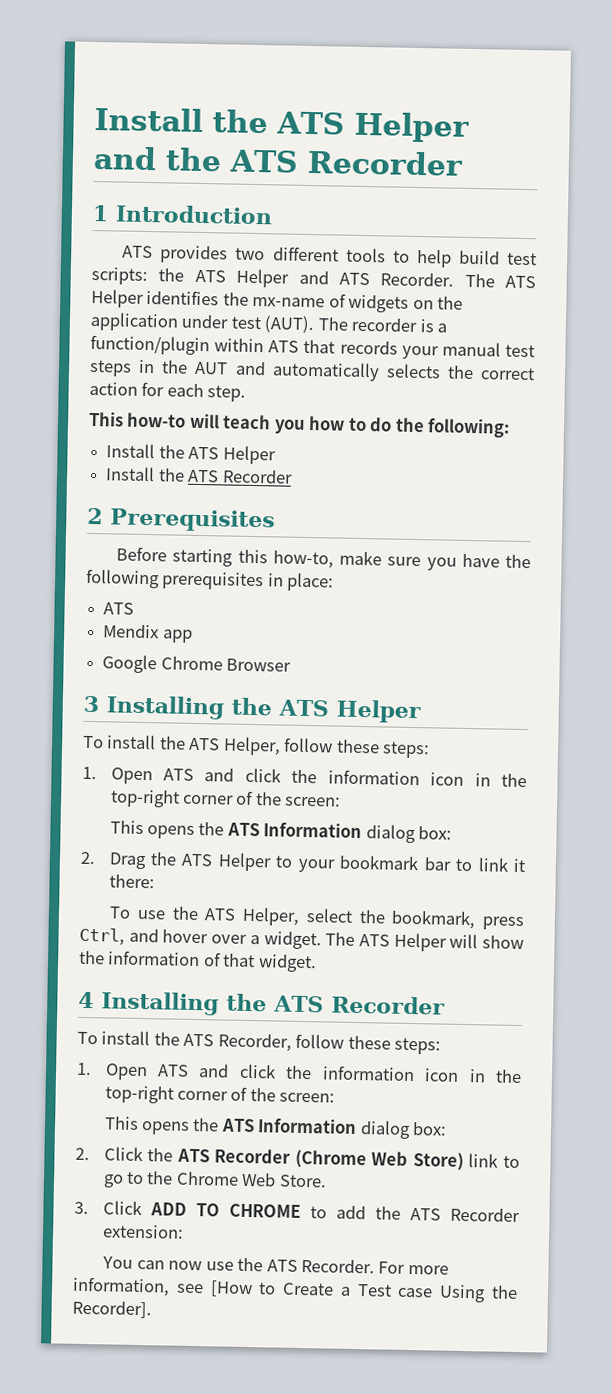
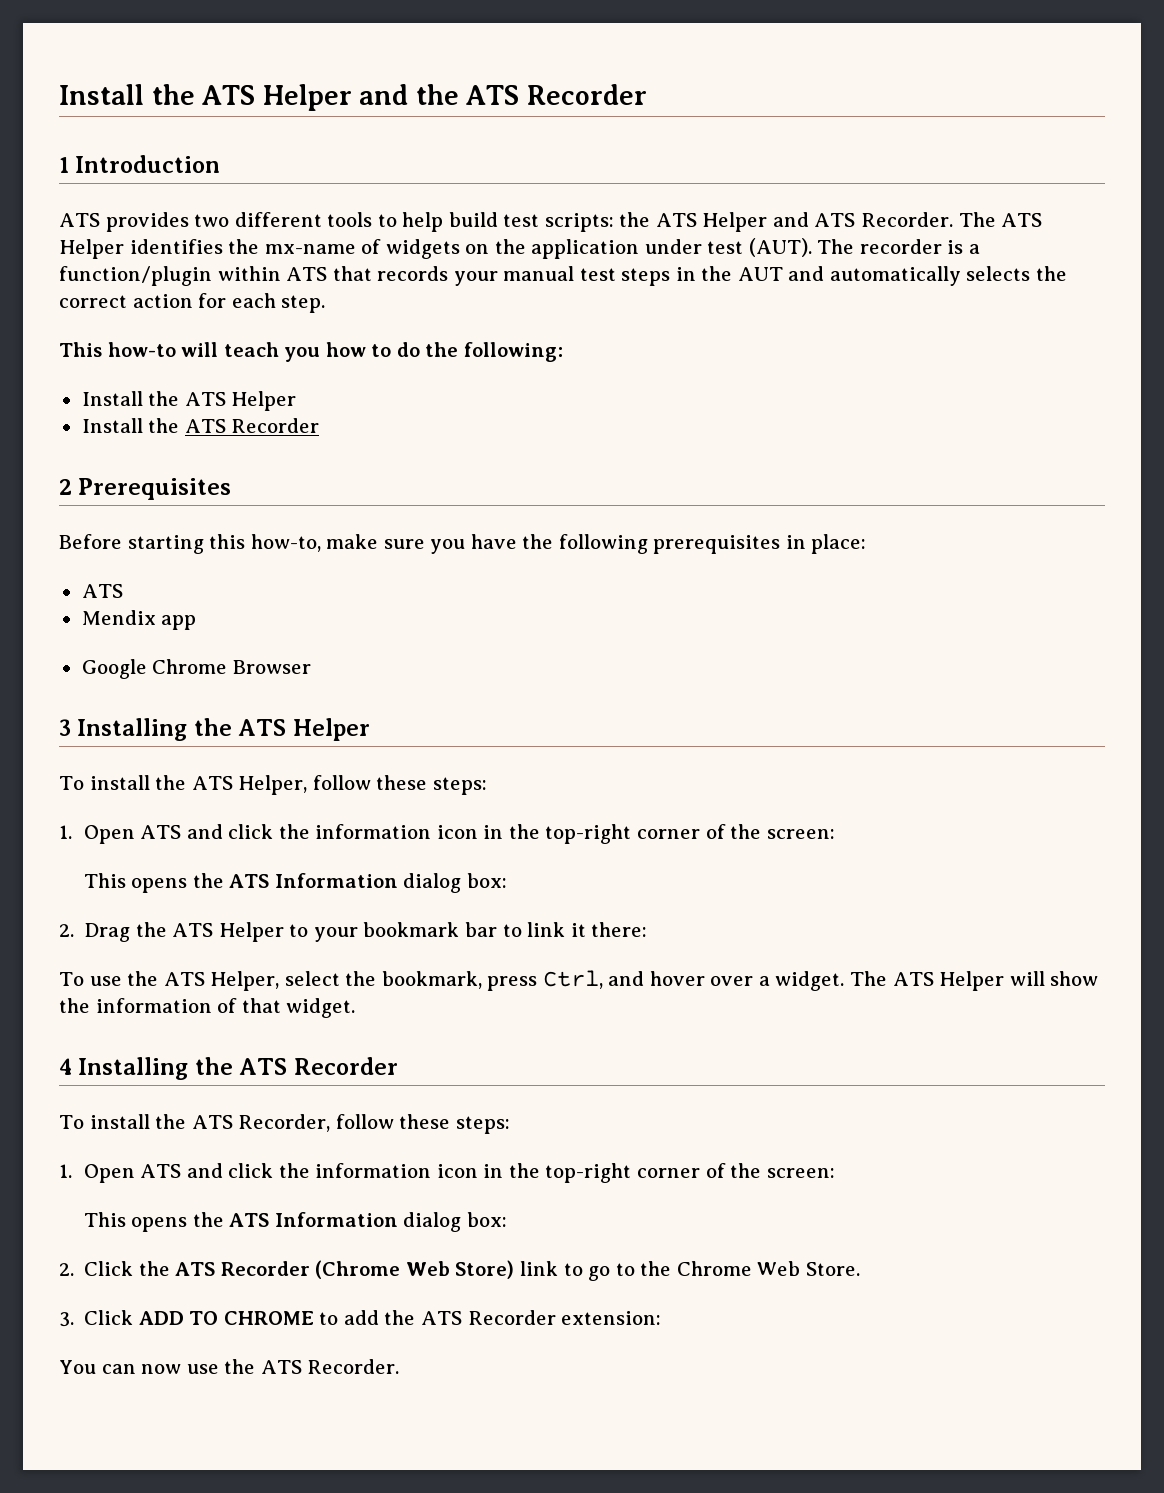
- For more information, see [How to Create a Test case Using the Recorder].

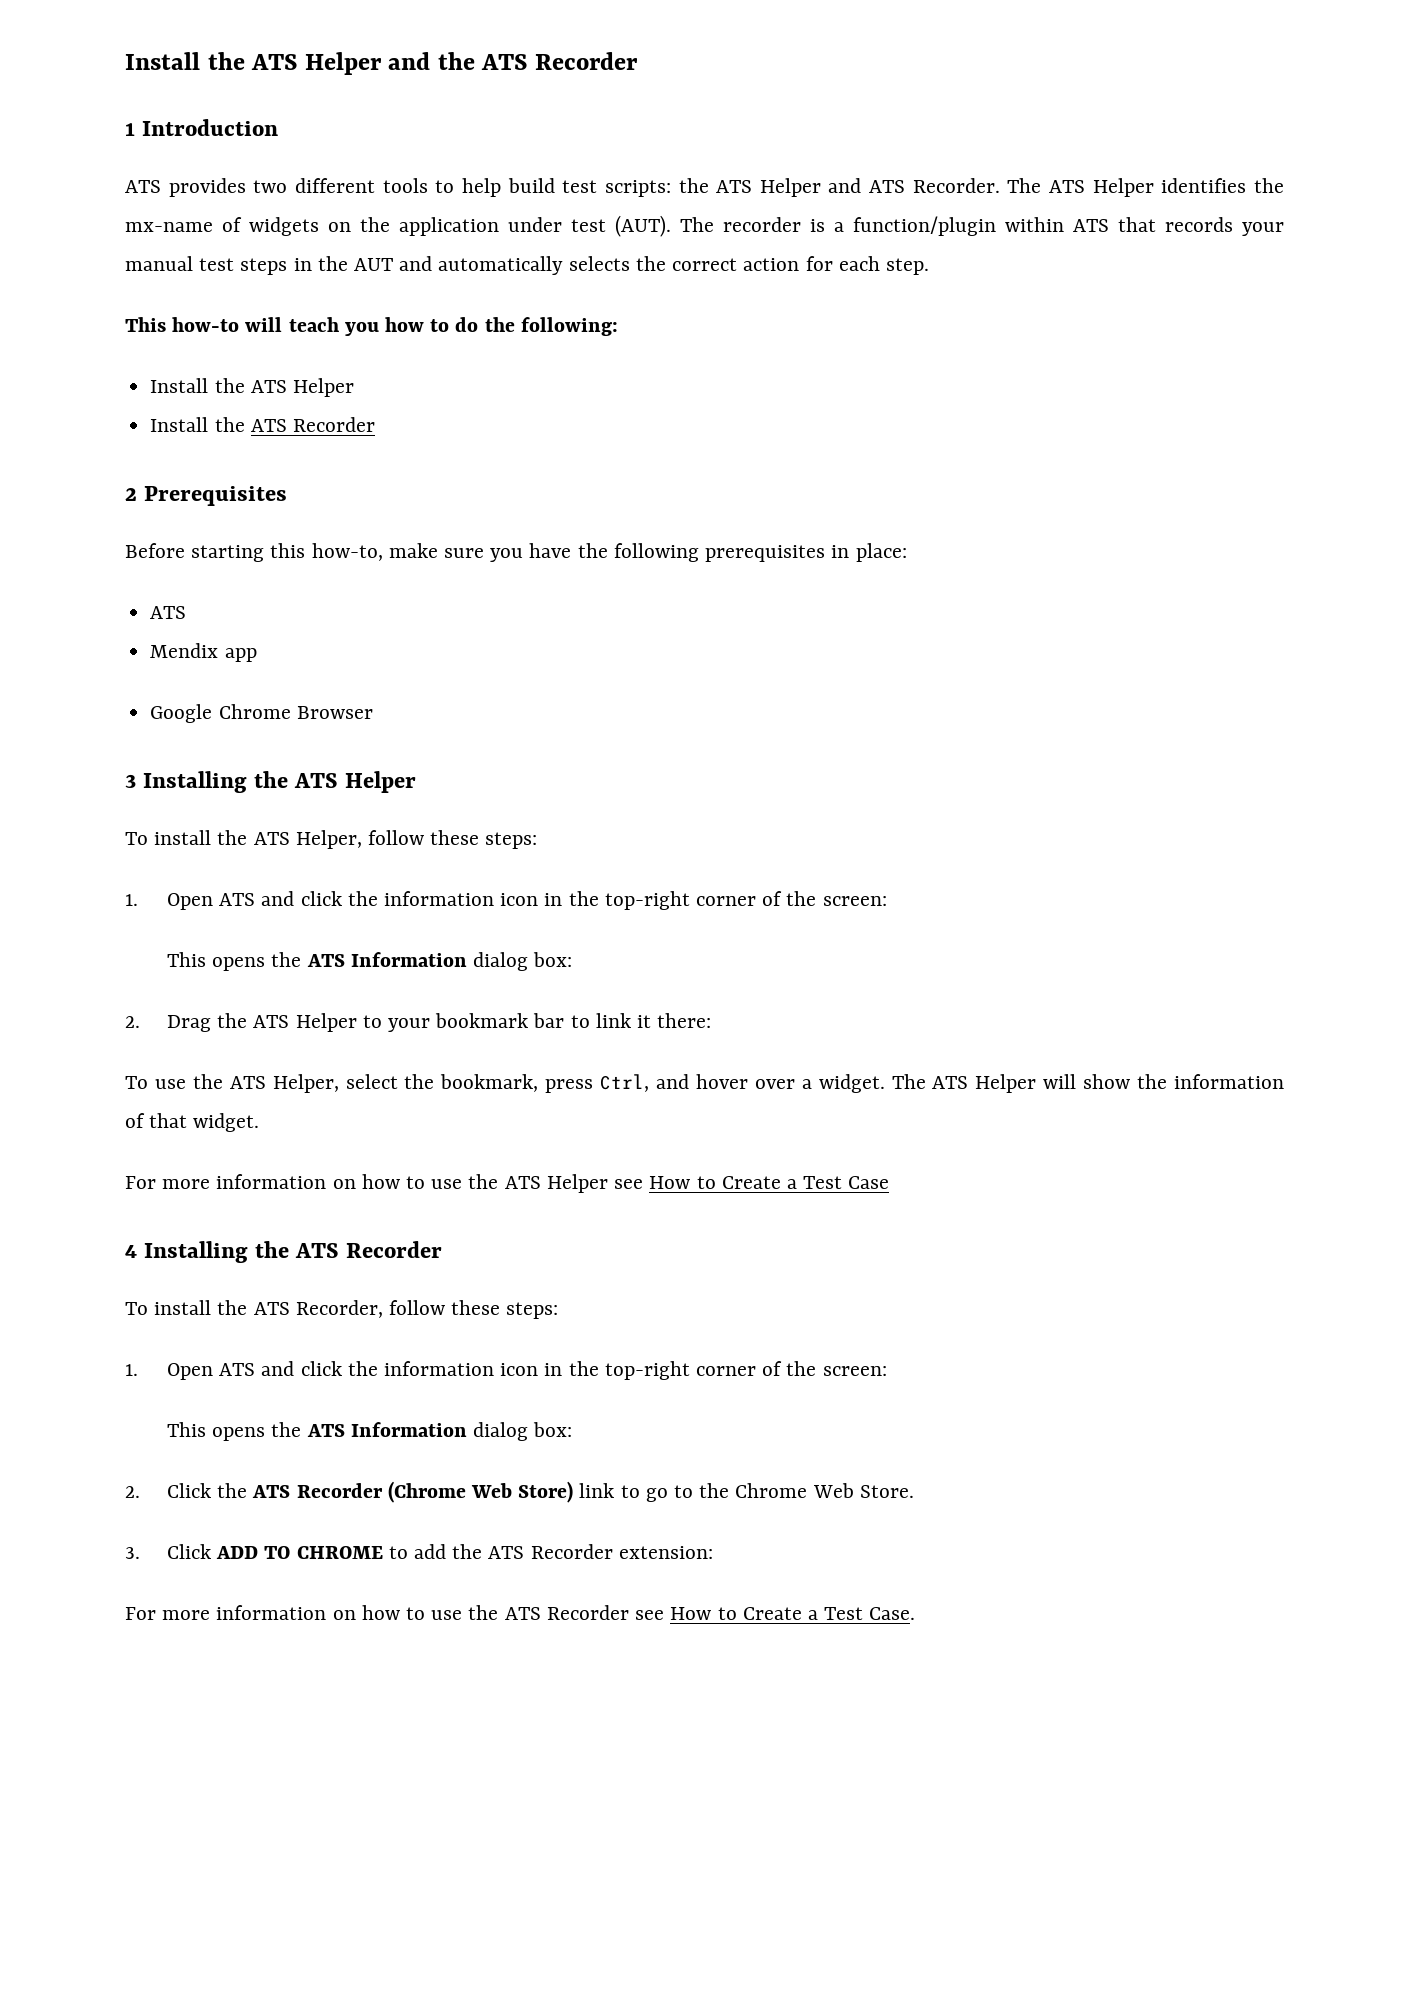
+ For more information on how to use the ATS Helper see How to Create a Test Case
- You can now use the ATS Recorder.
+ For more information on how to use the ATS Recorder see How to Create a Test Case.

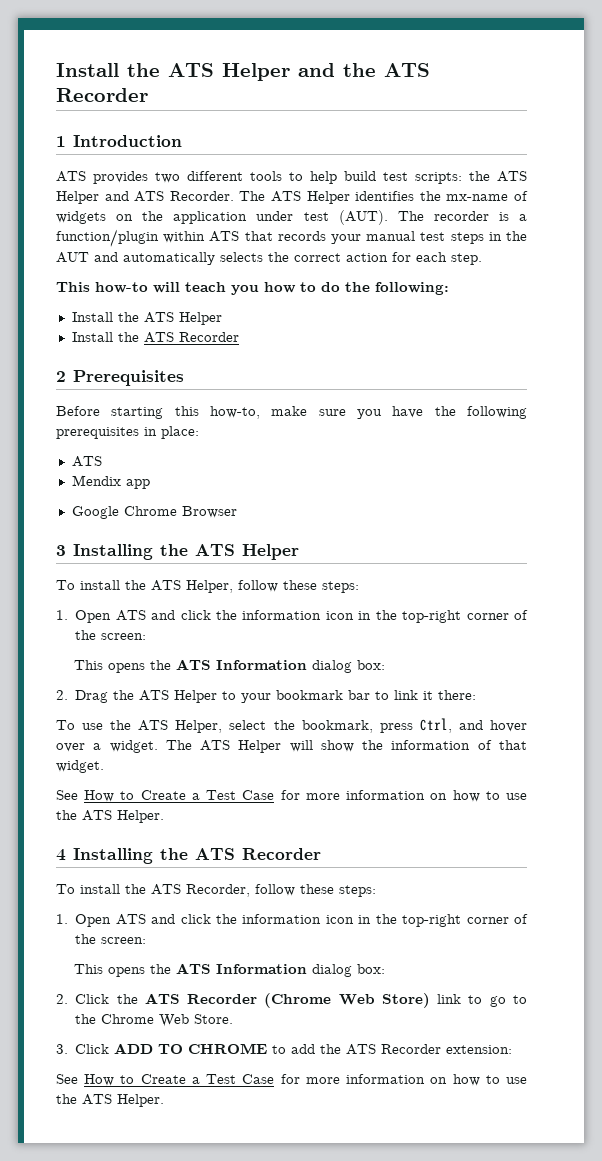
  The ATS Helper will show the information of that widget.
- For more information on how to use the ATS Helper see How to Create a Test Case
+ See How to Create a Test Case for more information on how to use the ATS Helper.
  3. Click ADD TO CHROME to add the ATS Recorder extension:
- For more information on how to use the ATS Recorder see How to Create a Test Case.
+ See How to Create a Test Case for more information on how to use the ATS Helper.

